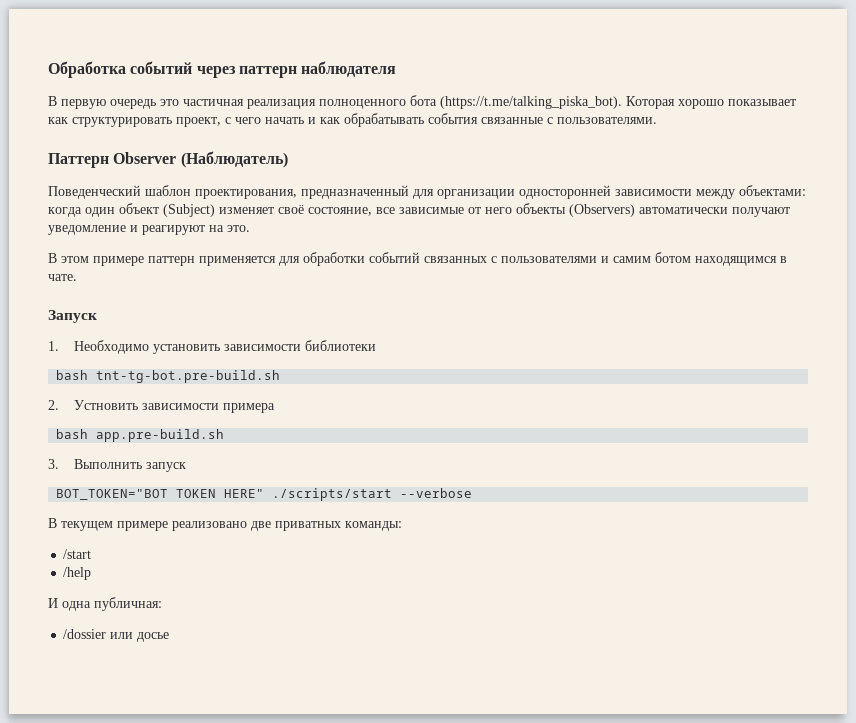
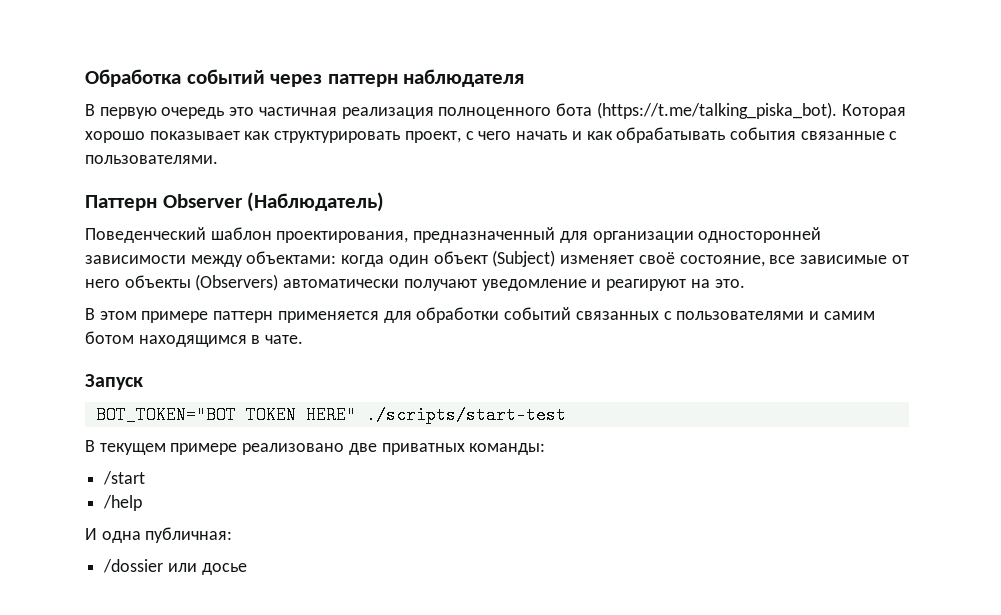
- 1. Необходимо установить зависимости библиотеки
- bash tnt-tg-bot.pre-build.sh
- 2. Устновить зависимости примера
- bash app.pre-build.sh
- 3. Выполнить запуск
- BOT_TOKEN="BOT TOKEN HERE" ./scripts/start --verbose
+ BOT_TOKEN="BOT TOKEN HERE" ./scripts/start-test

